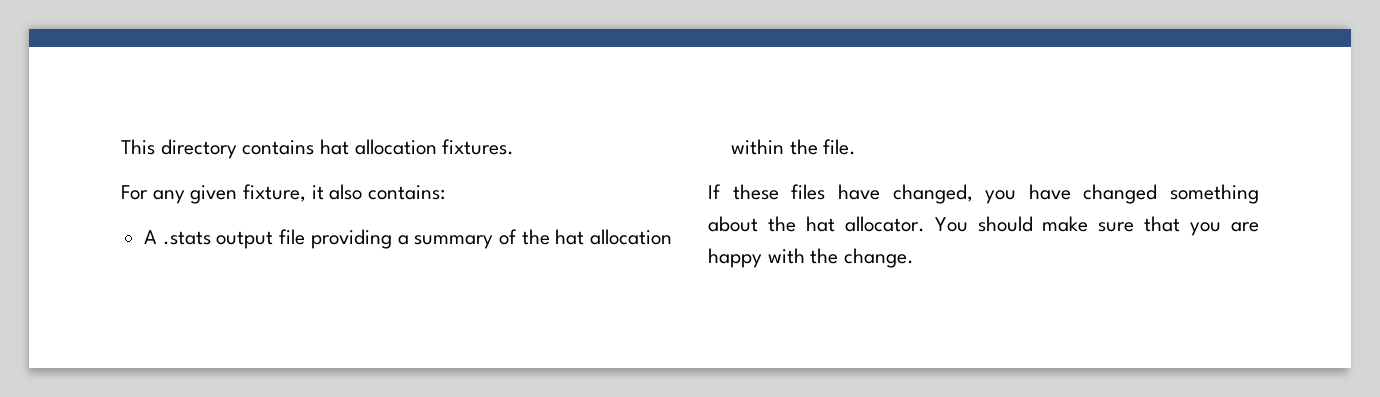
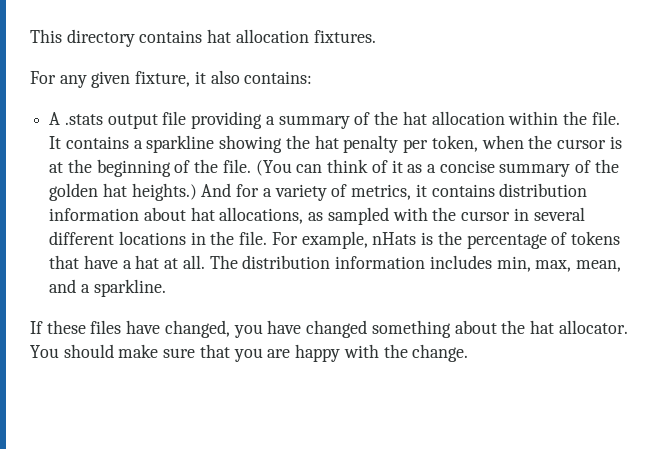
+ It contains a sparkline showing the hat penalty per token, when the cursor is at the beginning of the file. (You can think of it as a concise summary of the golden hat heights.) And for a variety of metrics, it contains distribution information about hat allocations, as sampled with the cursor in several different locations in the file. For example, nHats is the percentage of tokens that have a hat at all. The distribution information includes min, max, mean, and a sparkline.

